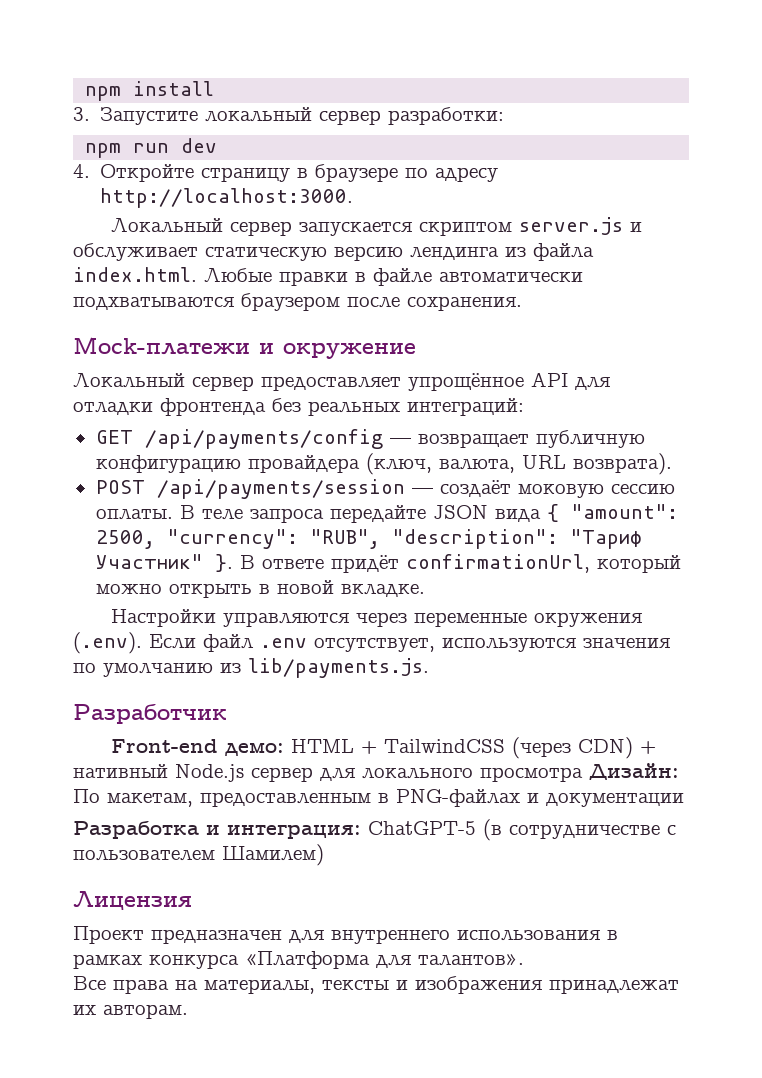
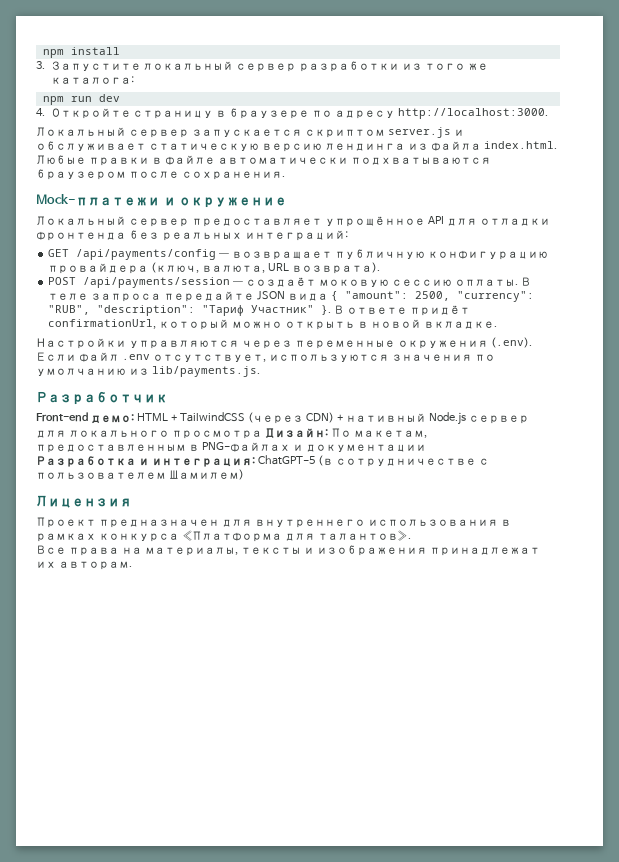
- 3. Запустите локальный сервер разработки:
+ 3. Запустите локальный сервер разработки из того же каталога:

